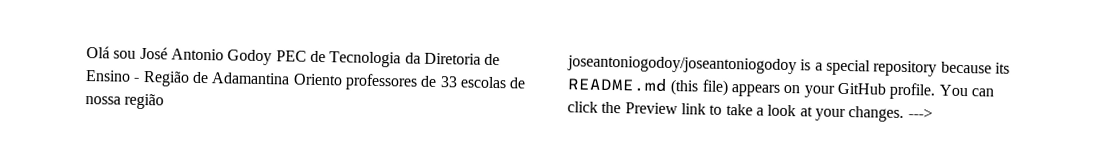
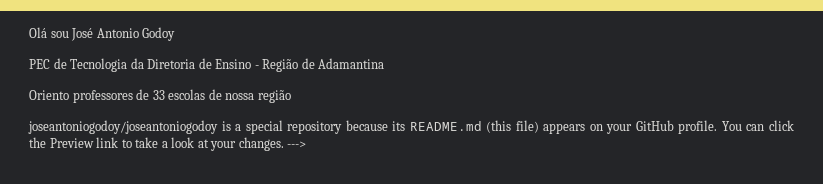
- Olá sou José Antonio Godoy PEC de Tecnologia da Diretoria de Ensino - Região de Adamantina Oriento professores de 33 escolas de nossa região
+ Olá sou José Antonio Godoy
+ PEC de Tecnologia da Diretoria de Ensino - Região de Adamantina
+ Oriento professores de 33 escolas de nossa região

